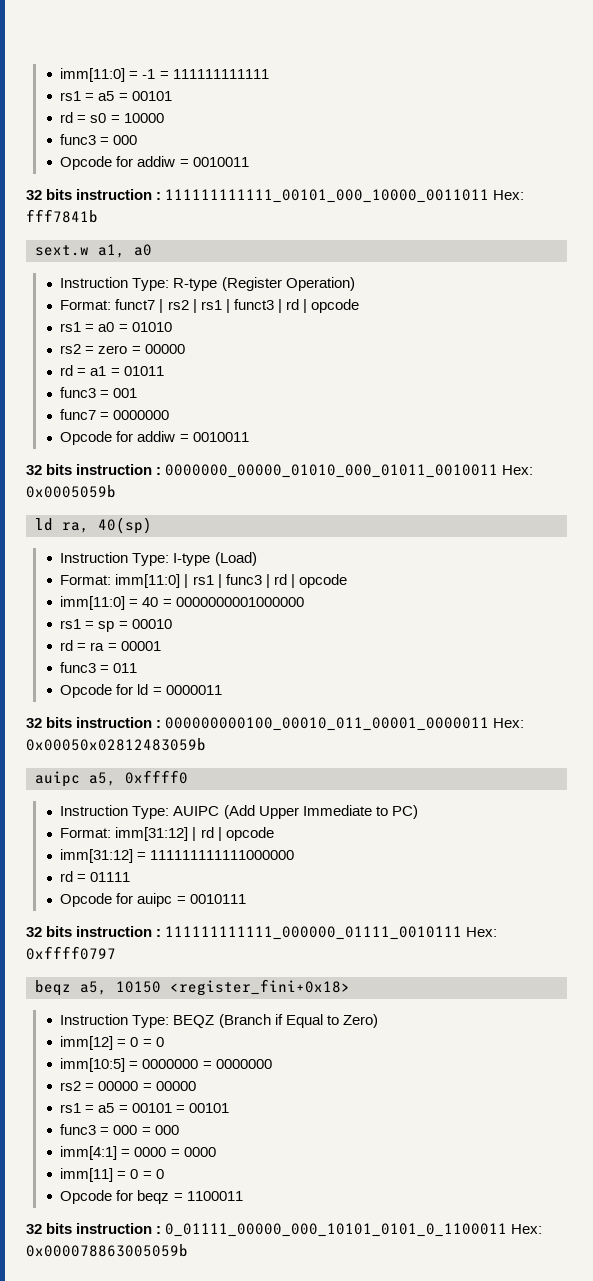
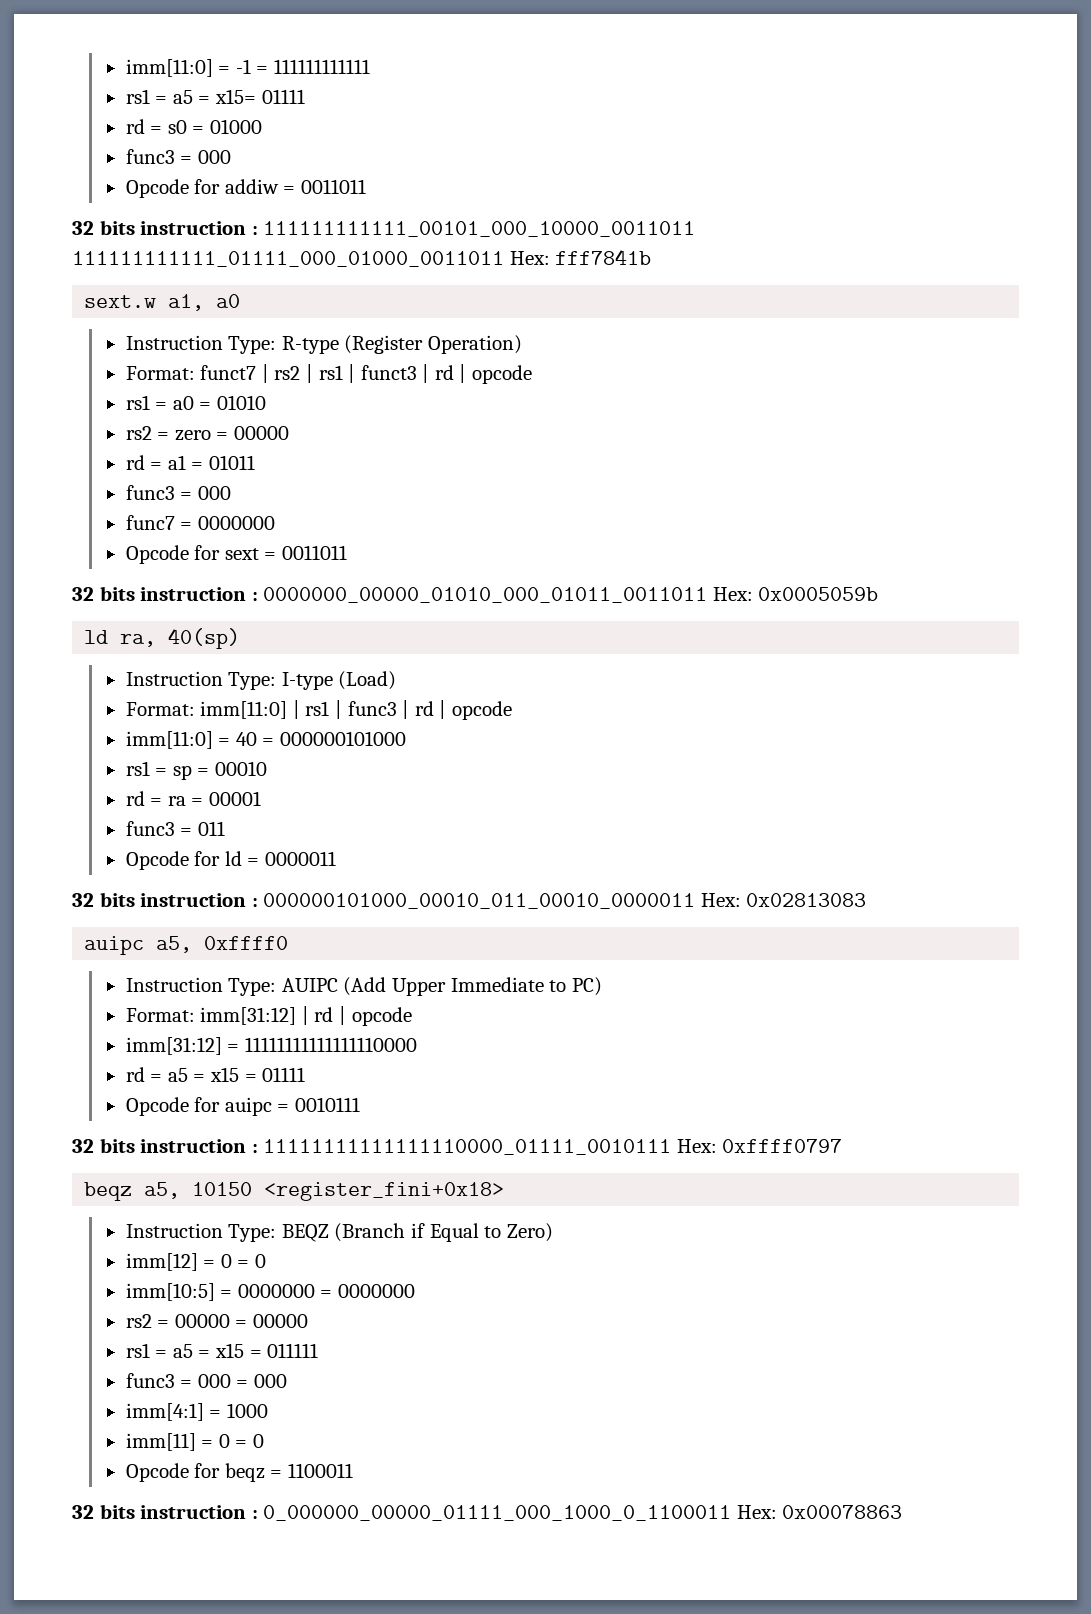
  imm[11:0] = -1 = 111111111111
- rs1 = a5 = 00101
+ rs1 = a5 = x15= 01111
- rd = s0 = 10000
+ rd = s0 = 01000
  func3 = 000
- Opcode for addiw = 0010011
+ Opcode for addiw = 0011011
- 32 bits instruction : 111111111111_00101_000_10000_0011011 Hex: fff7841b
+ 32 bits instruction : 111111111111_00101_000_10000_0011011 111111111111_01111_000_01000_0011011 Hex: fff7841b
  rd = a1 = 01011
- func3 = 001
+ func3 = 000
  func7 = 0000000
- Opcode for addiw = 0010011
- 32 bits instruction : 0000000_00000_01010_000_01011_0010011 Hex: 0x0005059b
+ Opcode for sext = 0011011
+ 32 bits instruction : 0000000_00000_01010_000_01011_0011011 Hex: 0x0005059b
- imm[11:0] = 40 = 0000000001000000
+ imm[11:0] = 40 = 000000101000
- 32 bits instruction : 000000000100_00010_011_00001_0000011 Hex: 0x00050x02812483059b
+ 32 bits instruction : 000000101000_00010_011_00010_0000011 Hex: 0x02813083
- imm[31:12] = 111111111111000000
- rd = 01111
+ imm[31:12] = 11111111111111110000
+ rd = a5 = x15 = 01111
- 32 bits instruction : 111111111111_000000_01111_0010111 Hex: 0xffff0797
+ 32 bits instruction : 11111111111111110000_01111_0010111 Hex: 0xffff0797
- rs1 = a5 = 00101 = 00101
+ rs1 = a5 = x15 = 011111
- imm[4:1] = 0000 = 0000
+ imm[4:1] = 1000
- 32 bits instruction : 0_01111_00000_000_10101_0101_0_1100011 Hex: 0x000078863005059b
+ 32 bits instruction : 0_000000_00000_01111_000_1000_0_1100011 Hex: 0x00078863

